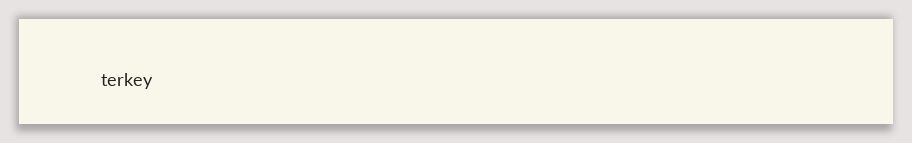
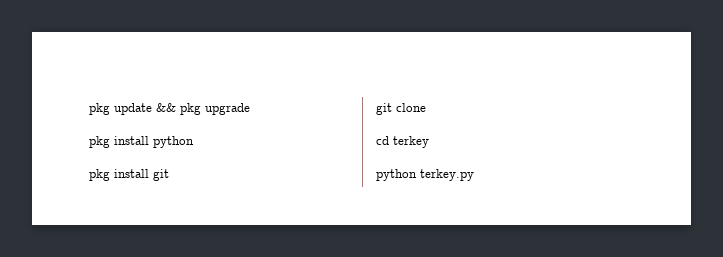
- terkey
+ pkg update && pkg upgrade
+ pkg install python
+ pkg install git
+ git clone
+ cd terkey
+ python terkey.py

